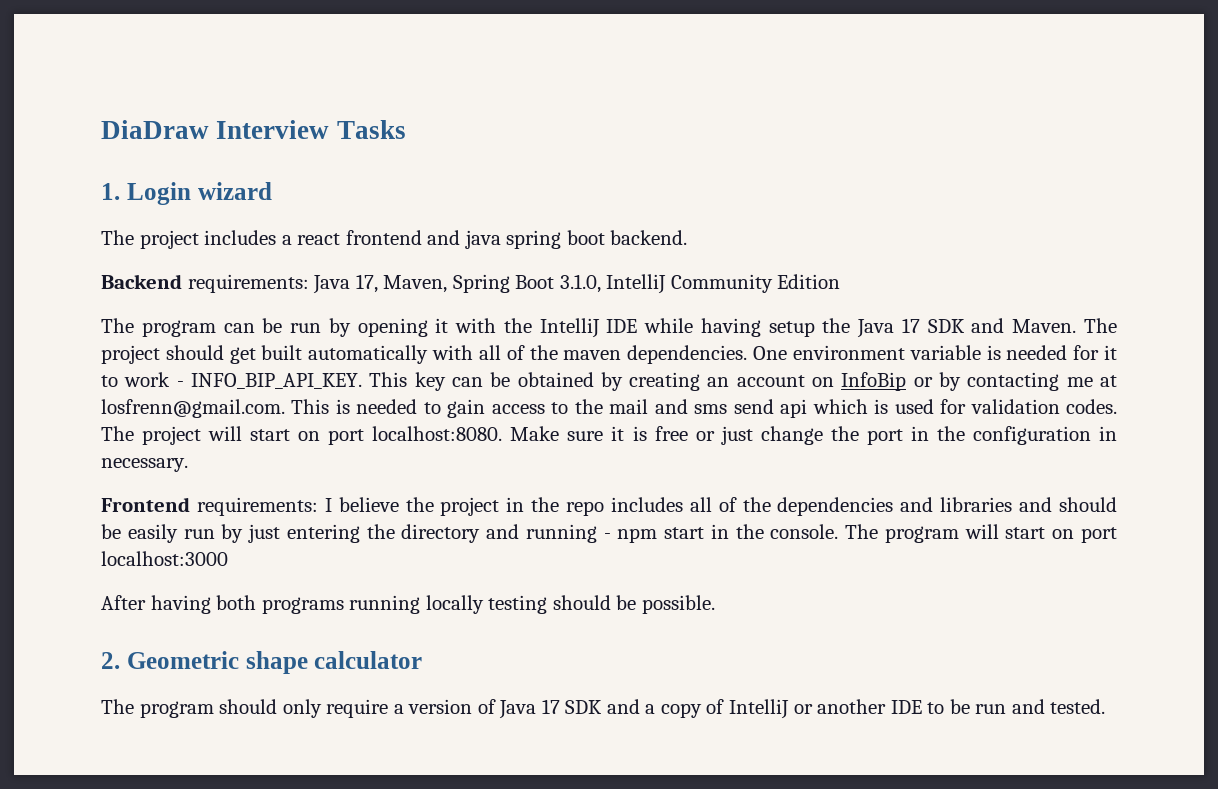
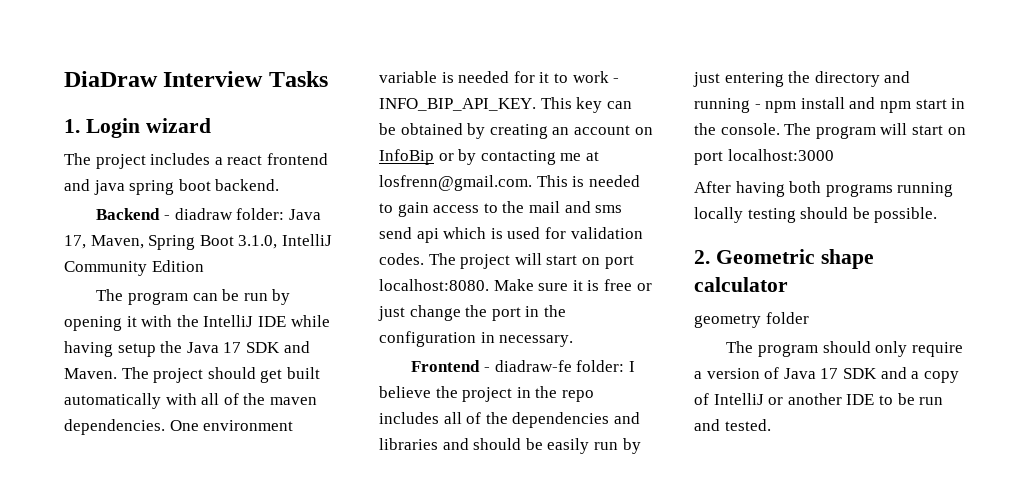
- Backend requirements: Java 17, Maven, Spring Boot 3.1.0, IntelliJ Community Edition
+ Backend - diadraw folder: Java 17, Maven, Spring Boot 3.1.0, IntelliJ Community Edition
- Frontend requirements: I believe the project in the repo includes all of the dependencies and libraries and should be easily run by just entering the directory and running - npm start in the console.
+ Frontend - diadraw-fe folder: I believe the project in the repo includes all of the dependencies and libraries and should be easily run by just entering the directory and running - npm install and npm start in the console.
+ geometry folder

